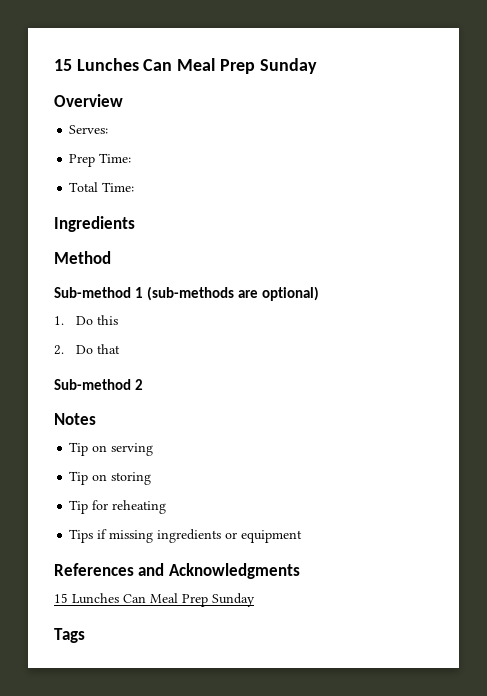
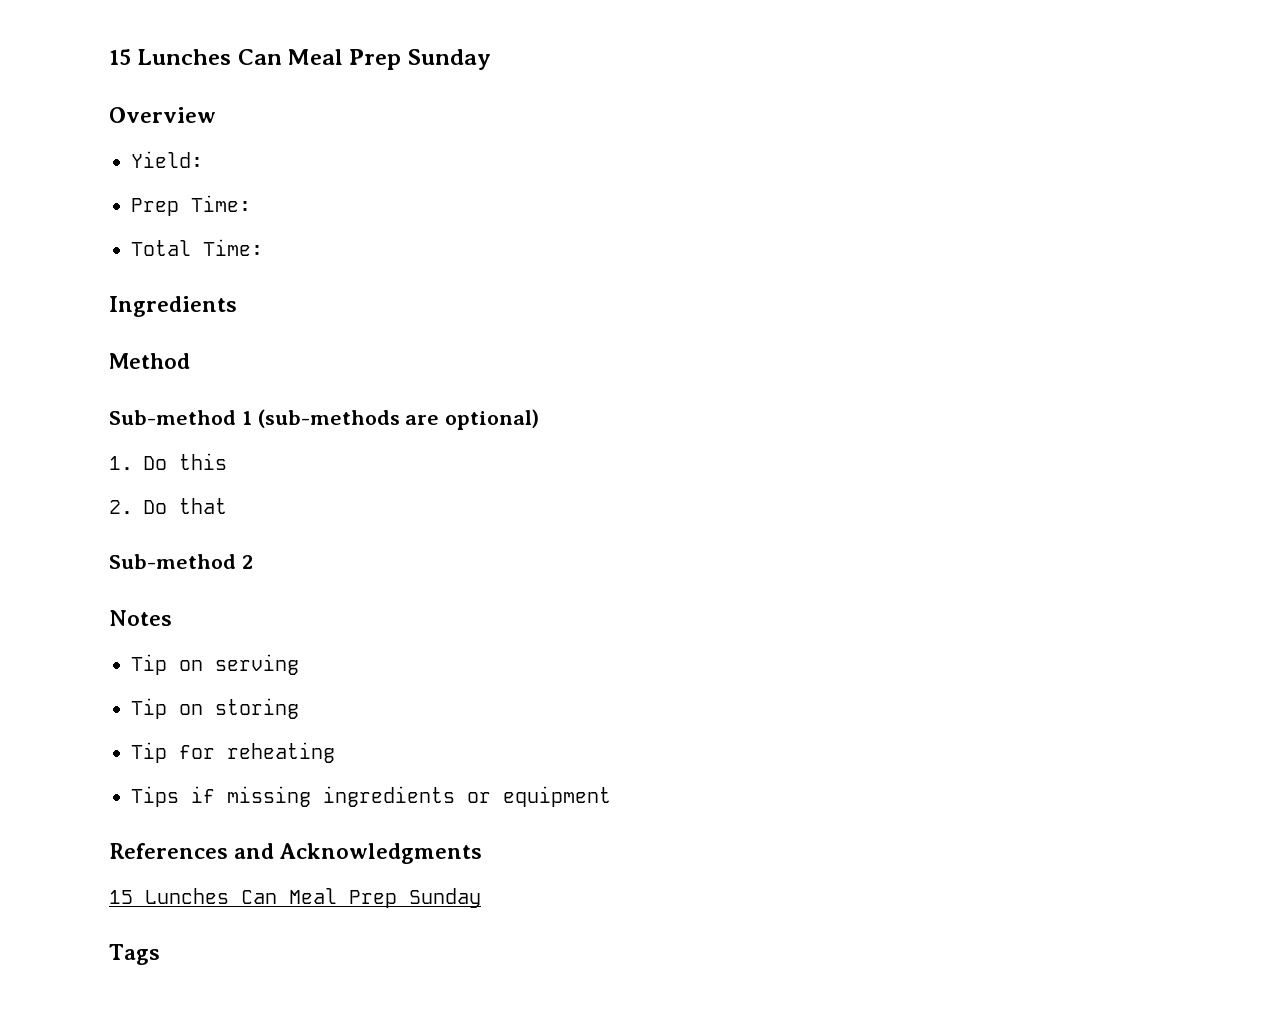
- Serves:
+ Yield:

